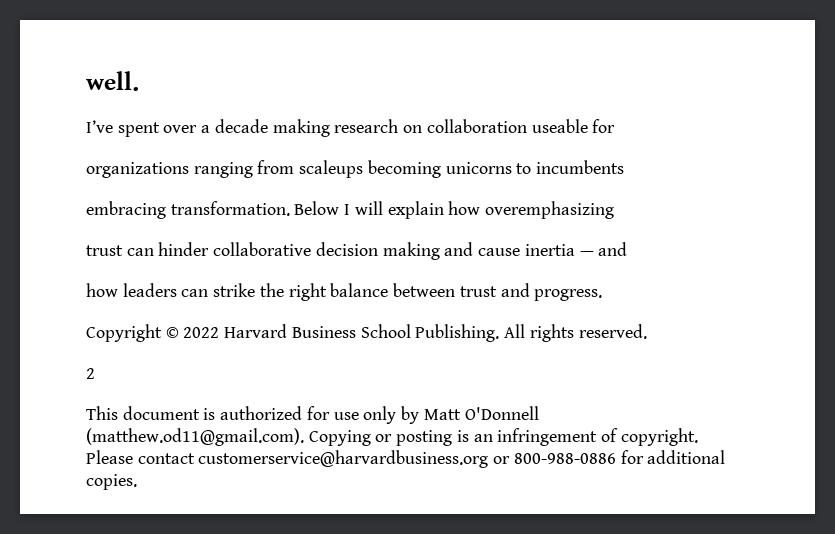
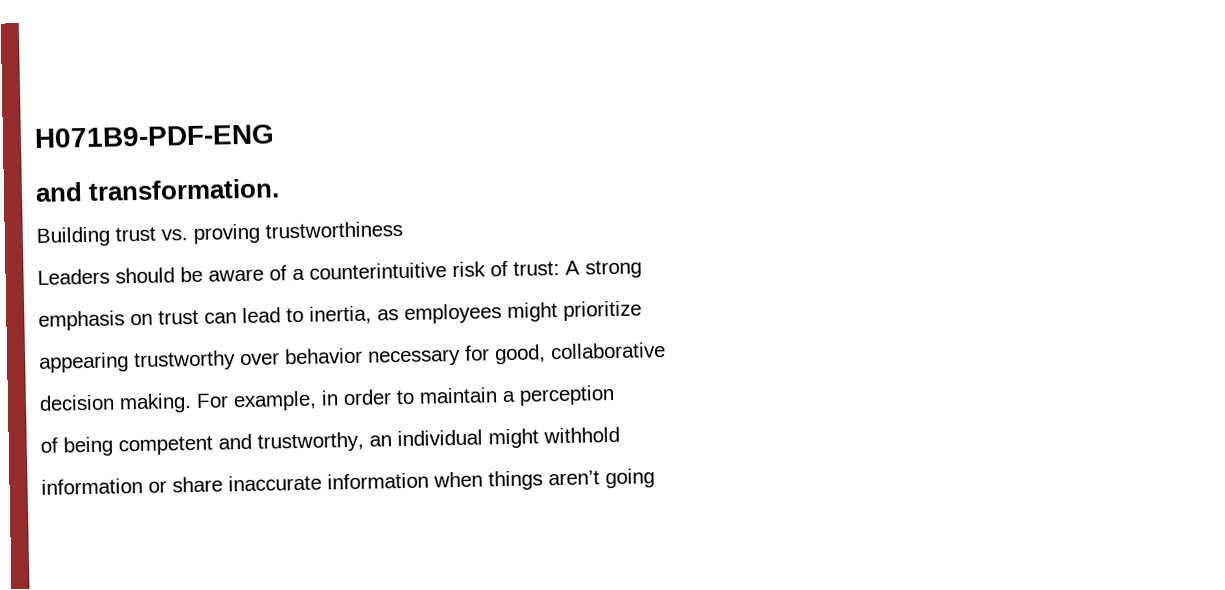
- well.
- I’ve spent over a decade making research on collaboration useable for
- organizations ranging from scaleups becoming unicorns to incumbents
- embracing transformation. Below I will explain how overemphasizing
- trust can hinder collaborative decision making and cause inertia — and
- how leaders can strike the right balance between trust and progress.
- Copyright © 2022 Harvard Business School Publishing. All rights reserved.
- 2
- This document is authorized for use only by Matt O'Donnell (matthew.od11@gmail.com). Copying or posting is an infringement of copyright. Please contact customerservice@harvardbusiness.org or 800-988-0886 for additional copies.
+ H071B9-PDF-ENG
+ and transformation.
+ Building trust vs. proving trustworthiness
+ Leaders should be aware of a counterintuitive risk of trust: A strong
+ emphasis on trust can lead to inertia, as employees might prioritize
+ appearing trustworthy over behavior necessary for good, collaborative
+ decision making. For example, in order to maintain a perception
+ of being competent and trustworthy, an individual might withhold
+ information or share inaccurate information when things aren’t going

